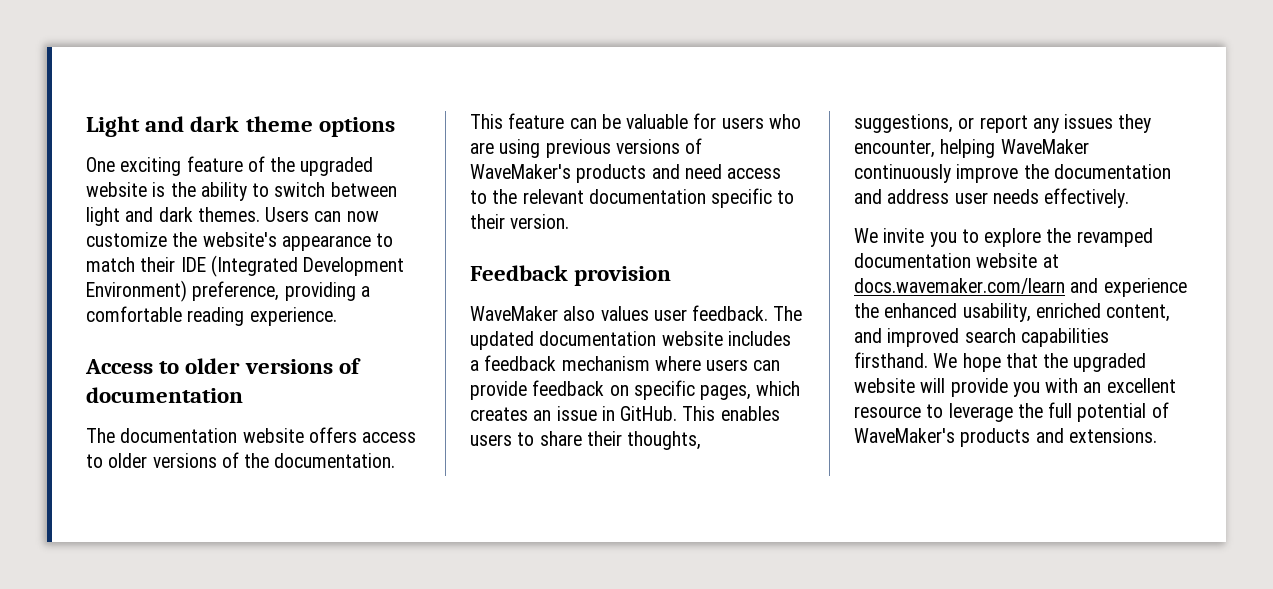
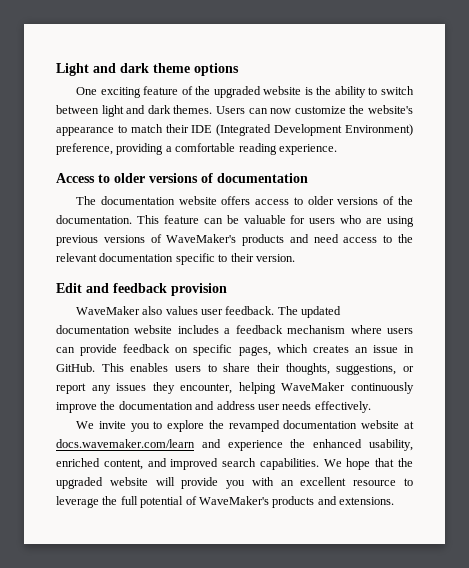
- Feedback provision
+ Edit and feedback provision
- We invite you to explore the revamped documentation website at docs.wavemaker.com/learn and experience the enhanced usability, enriched content, and improved search capabilities firsthand.
+ We invite you to explore the revamped documentation website at docs.wavemaker.com/learn and experience the enhanced usability, enriched content, and improved search capabilities.

